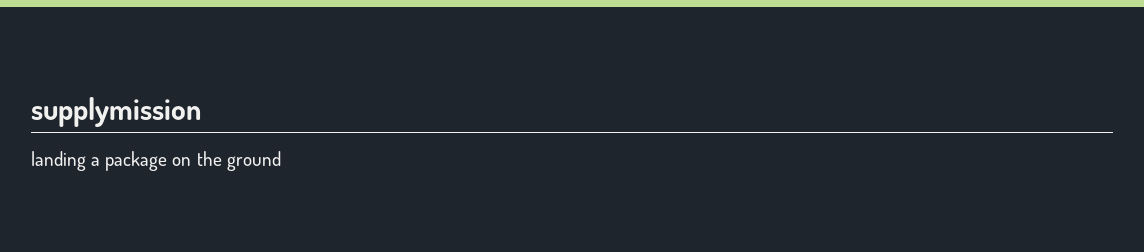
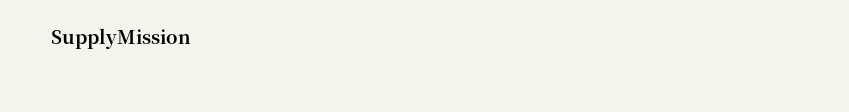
- supplymission
- landing a package on the ground
+ SupplyMission

